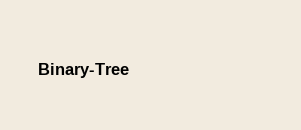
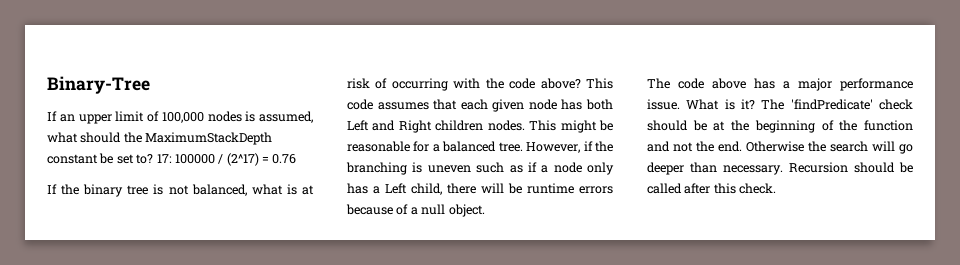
+ If an upper limit of 100,000 nodes is assumed, what should the MaximumStackDepth constant be set to? 17: 100000 / (2^17) = 0.76
+ If the binary tree is not balanced, what is at risk of occurring with the code above? This code assumes that each given node has both Left and Right children nodes. This might be reasonable for a balanced tree. However, if the branching is uneven such as if a node only has a Left child, there will be runtime errors because of a null object.
+ The code above has a major performance issue. What is it? The 'findPredicate' check should be at the beginning of the function and not the end. Otherwise the search will go deeper than necessary. Recursion should be called after this check.

